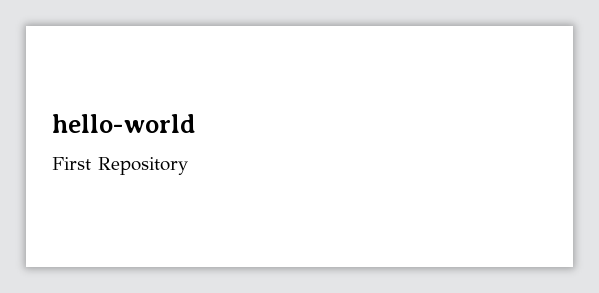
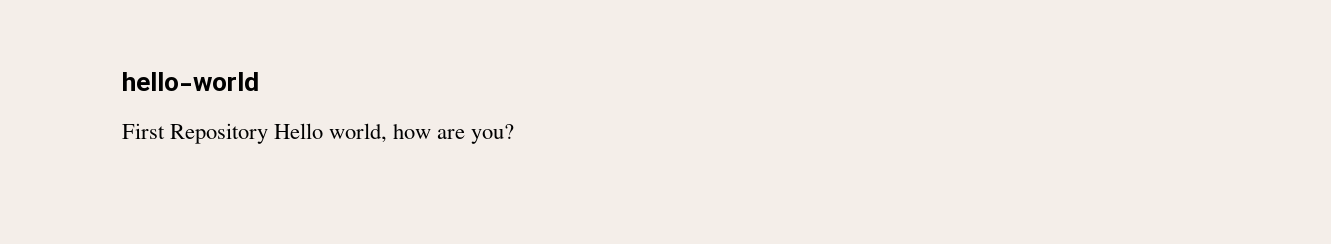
- First Repository
+ First Repository Hello world, how are you?

